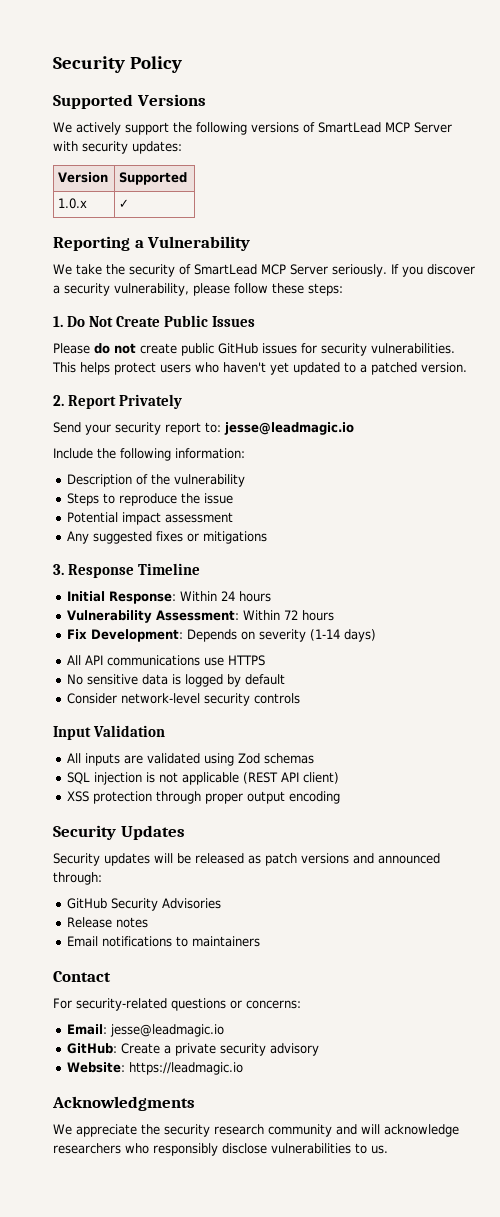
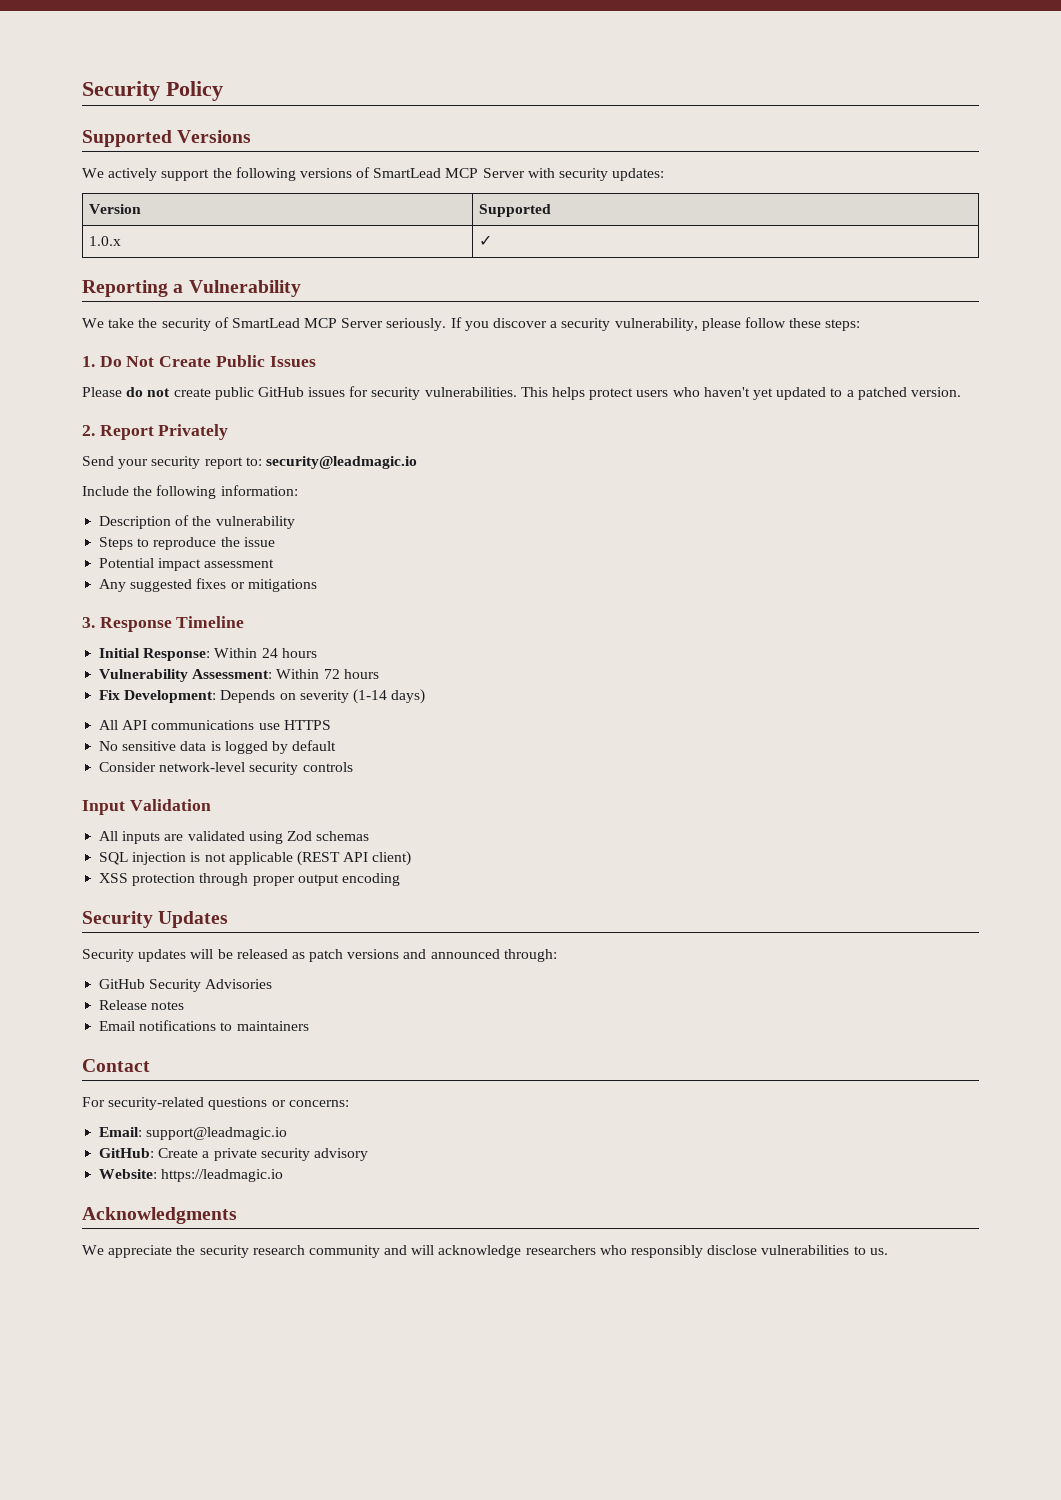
- Send your security report to: jesse@leadmagic.io
+ Send your security report to: security@leadmagic.io
- Email: jesse@leadmagic.io
+ Email: support@leadmagic.io

